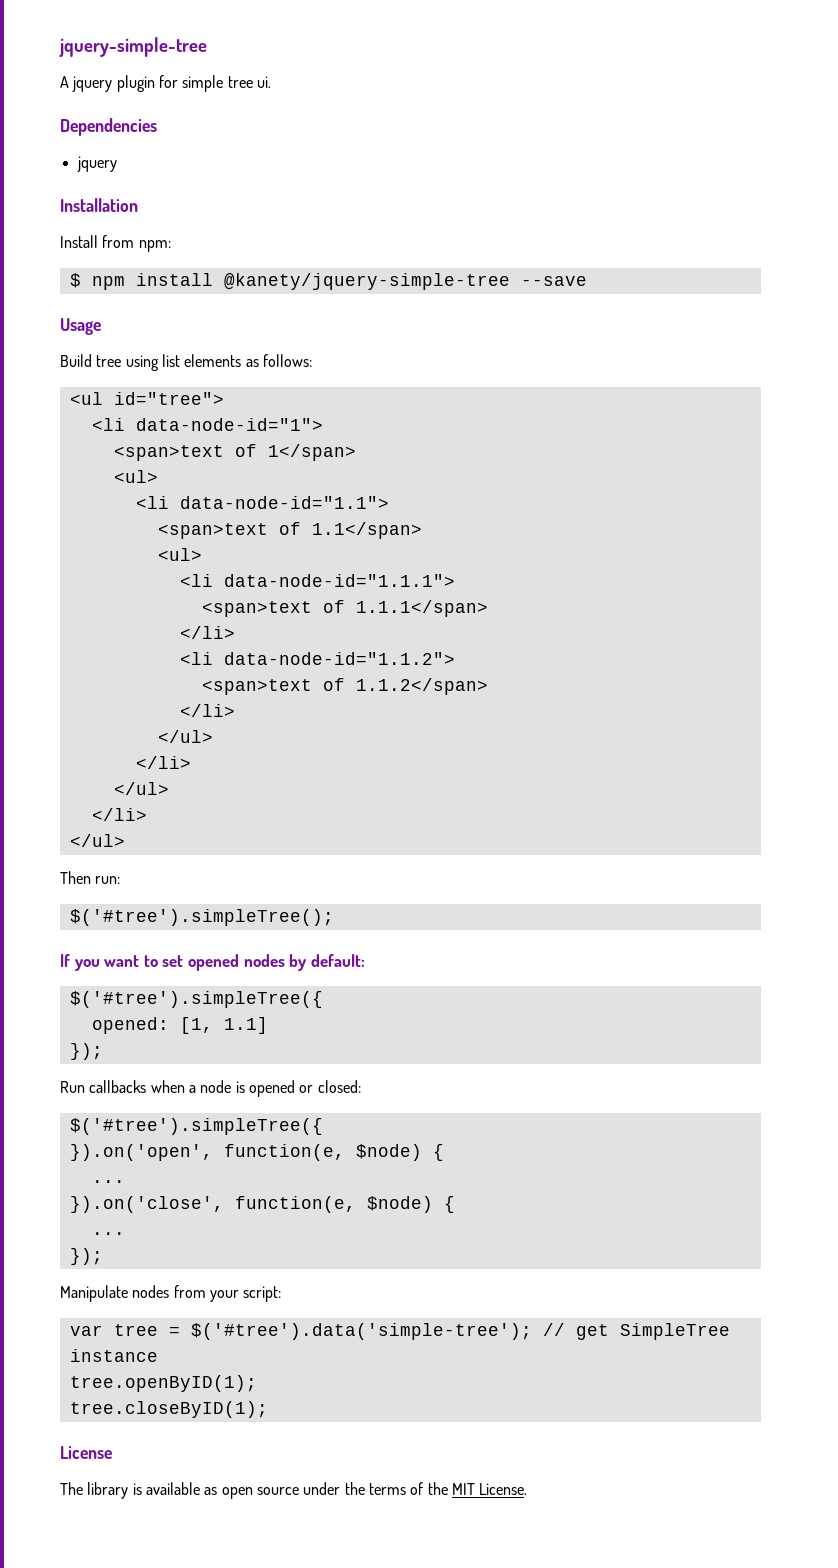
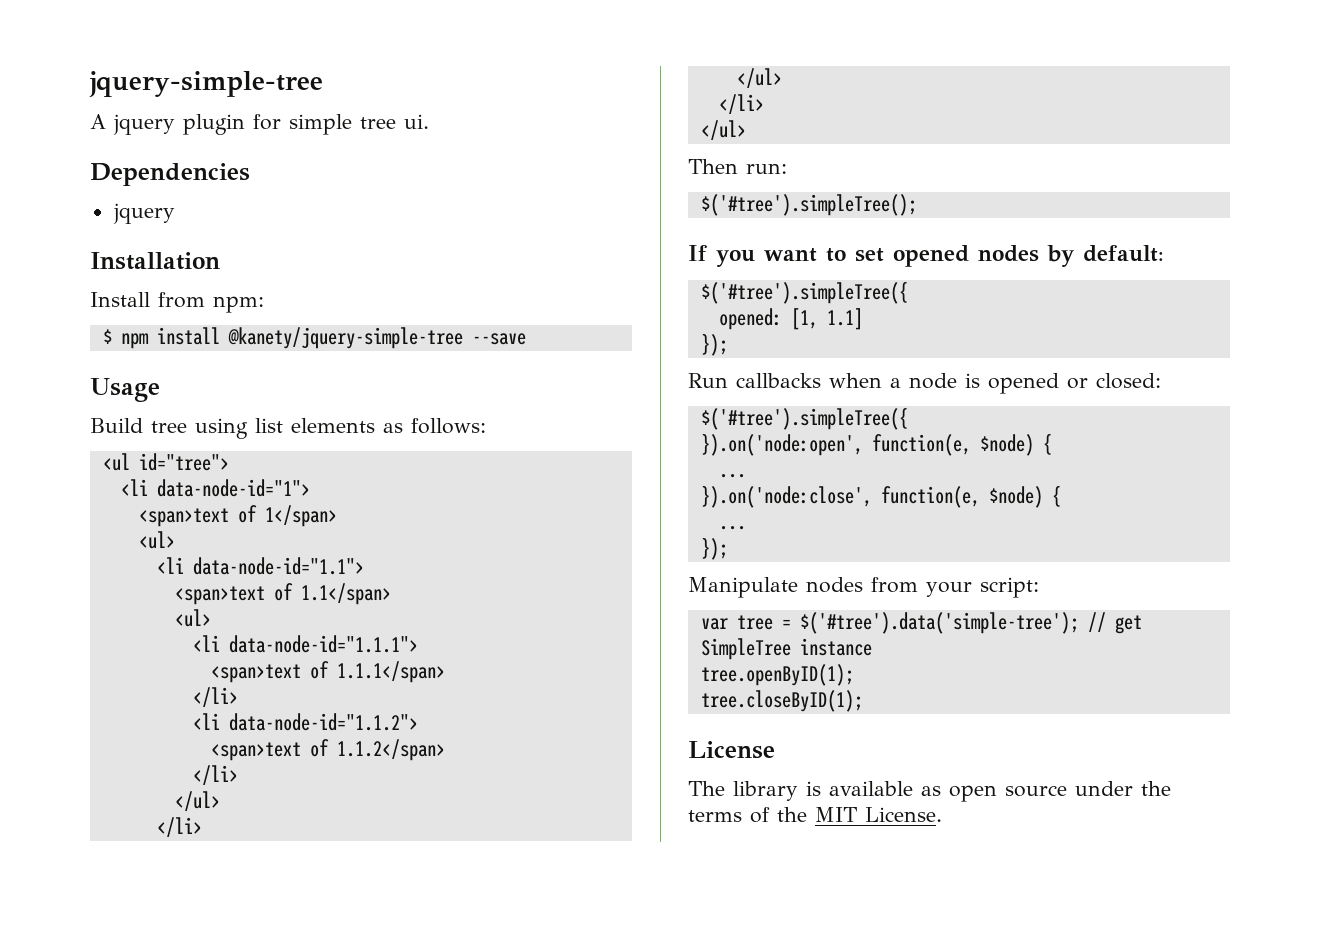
- }).on('open', function(e, $node) {
+ }).on('node:open', function(e, $node) {
  ...
- }).on('close', function(e, $node) {
+ }).on('node:close', function(e, $node) {

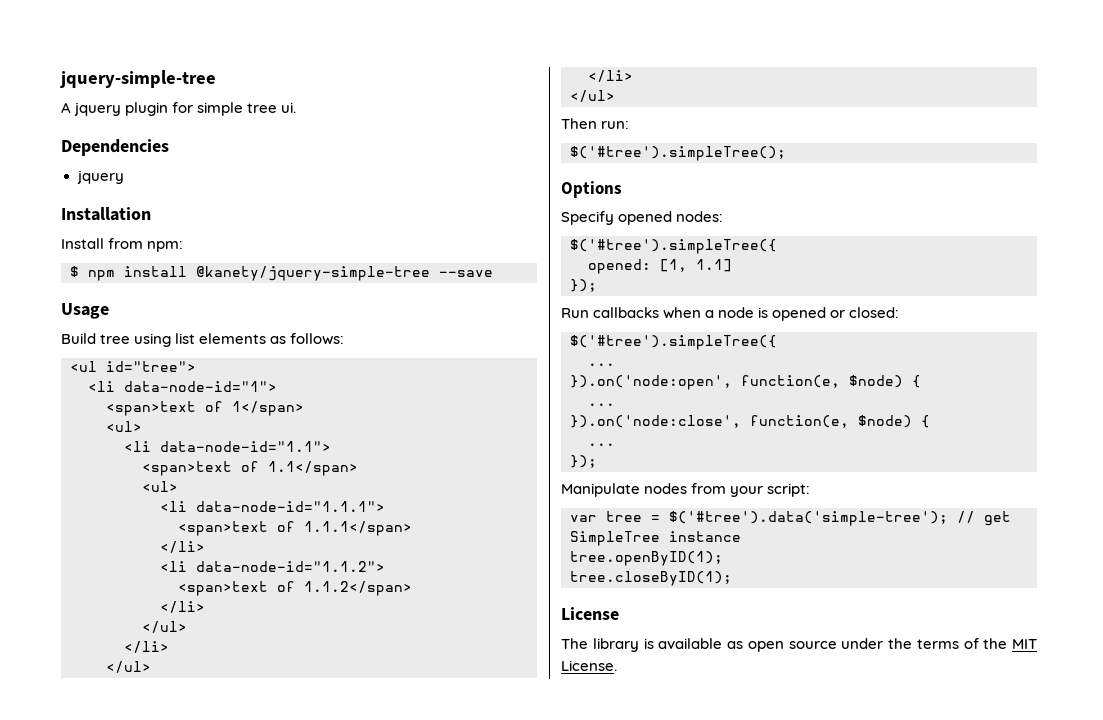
- If you want to set opened nodes by default:
+ Options
+ Specify opened nodes:
  Run callbacks when a node is opened or closed:
  $('#tree').simpleTree({
+ ...

